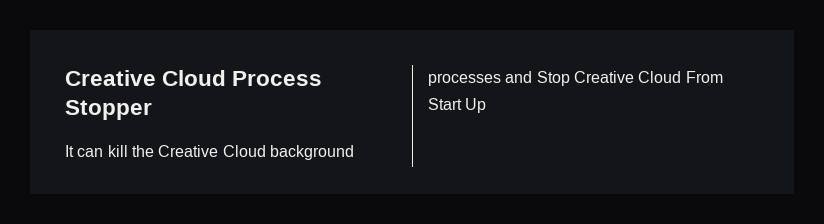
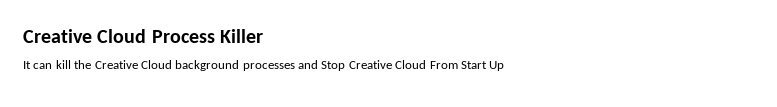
- Creative Cloud Process Stopper
+ Creative Cloud Process Killer

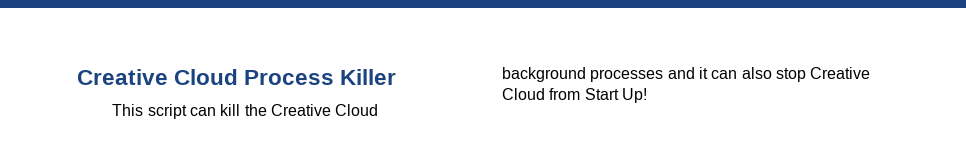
- It can kill the Creative Cloud background processes and Stop Creative Cloud From Start Up
+ This script can kill the Creative Cloud background processes and it can also stop Creative Cloud from Start Up!

